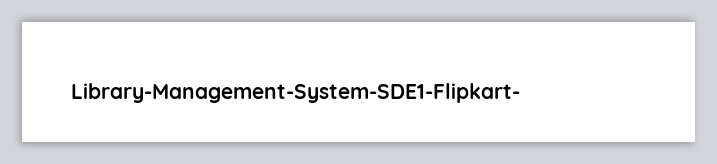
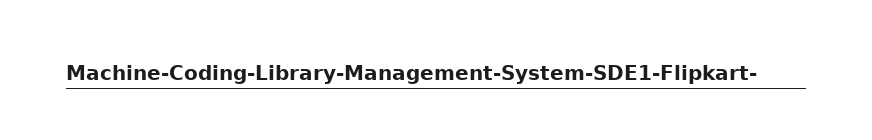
- Library-Management-System-SDE1-Flipkart-
+ Machine-Coding-Library-Management-System-SDE1-Flipkart-

